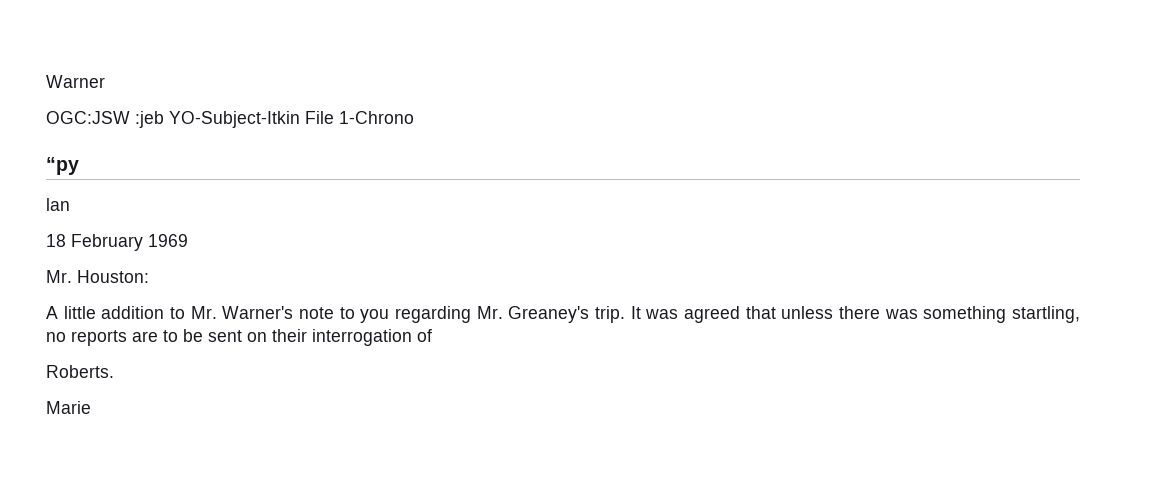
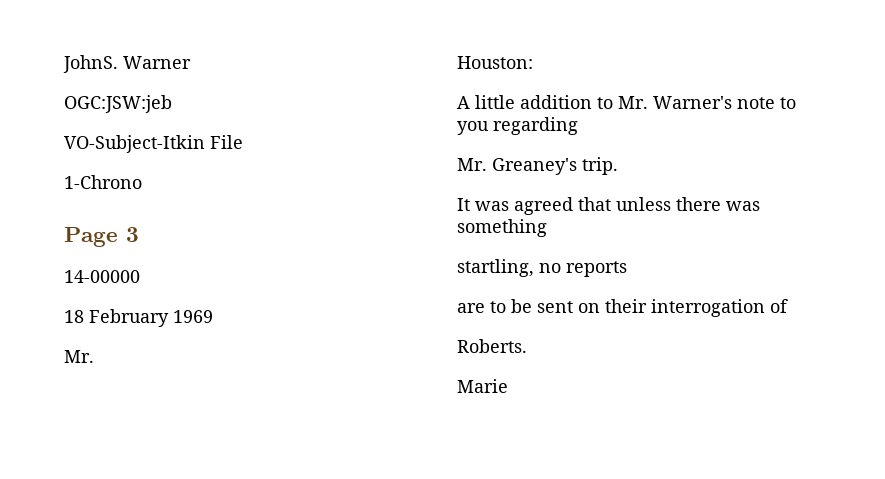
+ JohnS.
- OGC:JSW :jeb YO-Subject-Itkin File 1-Chrono
+ OGC:JSW:jeb
+ VO-Subject-Itkin File
+ 1-Chrono
- “py
- lan
+ Page 3
+ 14-00000
  18 February 1969
- Mr. Houston:
+ Mr.
+ Houston:
- A little addition to Mr. Warner's note to you regarding Mr. Greaney's trip. It was agreed that unless there was something startling, no reports are to be sent on their interrogation of
+ A little addition to Mr. Warner's note to you regarding
+ Mr. Greaney's trip.
+ It was agreed that unless there was something
+ startling, no reports
+ are to be sent on their interrogation of

